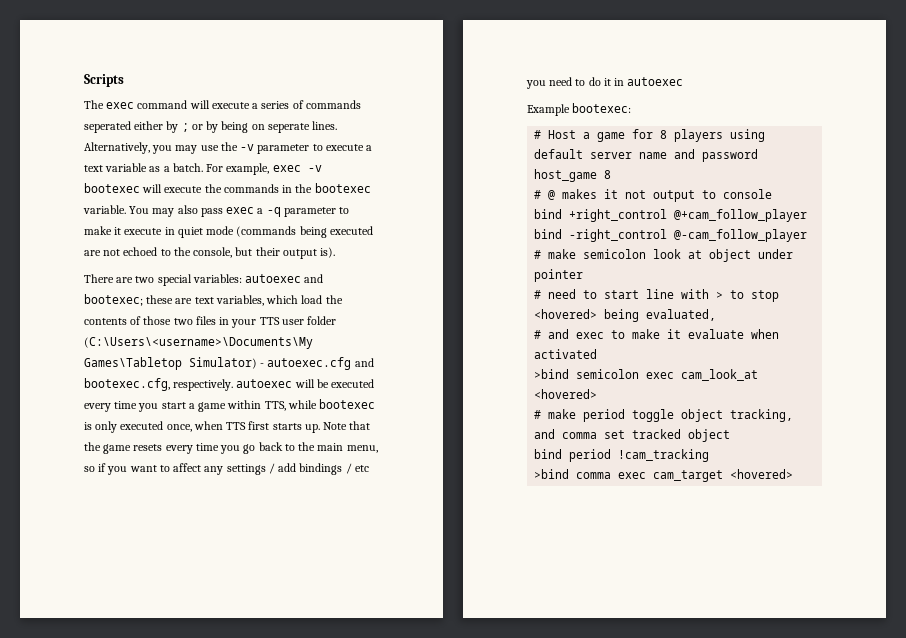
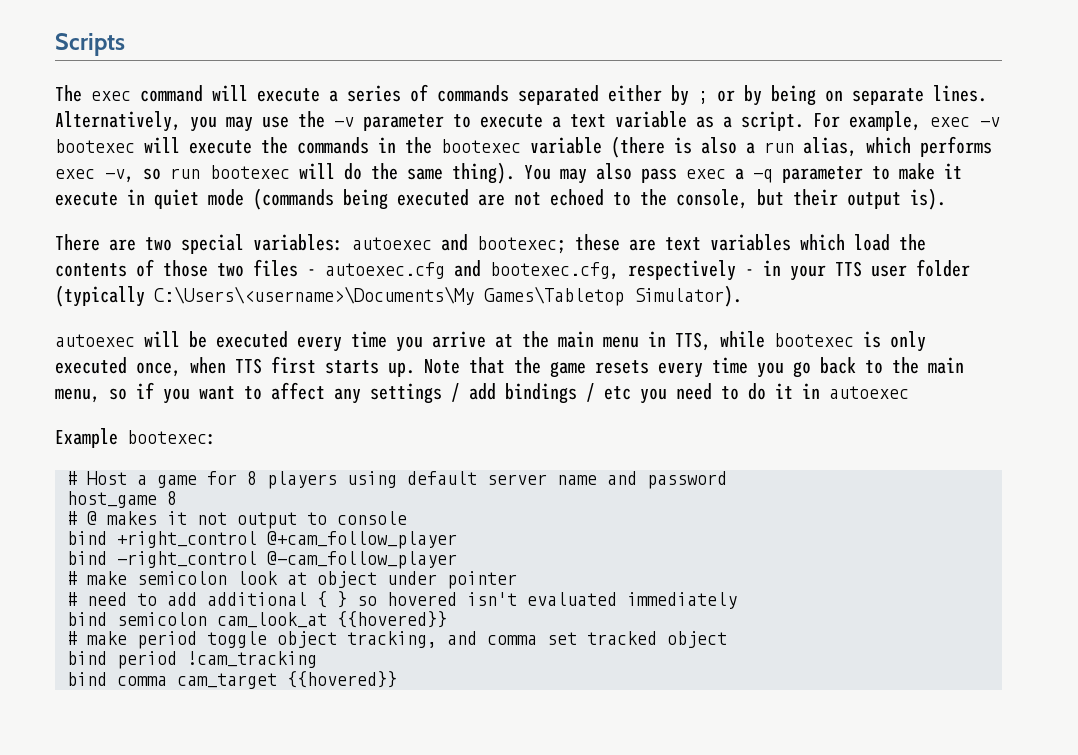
- The exec command will execute a series of commands seperated either by ; or by being on seperate lines.
+ The exec command will execute a series of commands separated either by ; or by being on separate lines.
- Alternatively, you may use the -v parameter to execute a text variable as a batch.
+ Alternatively, you may use the -v parameter to execute a text variable as a script.
- For example, exec -v bootexec will execute the commands in the bootexec variable.
+ For example, exec -v bootexec will execute the commands in the bootexec variable (there is also a run alias, which performs exec -v, so run bootexec will do the same thing).
- There are two special variables: autoexec and bootexec; these are text variables, which load the contents of those two files in your TTS user folder (C:\Users\<username>\Documents\My Games\Tabletop Simulator) - autoexec.cfg and bootexec.cfg, respectively. autoexec will be executed every time you start a game within TTS, while bootexec is only executed once, when TTS first starts up.
+ There are two special variables: autoexec and bootexec; these are text variables which load the contents of those two files - autoexec.cfg and bootexec.cfg, respectively - in your TTS user folder (typically C:\Users\<username>\Documents\My Games\Tabletop Simulator).
+ autoexec will be executed every time you arrive at the main menu in TTS, while bootexec is only executed once, when TTS first starts up.
- # need to start line with > to stop <hovered> being evaluated,
- # and exec to make it evaluate when activated
- >bind semicolon exec cam_look_at <hovered>
+ # need to add additional { } so hovered isn't evaluated immediately
+ bind semicolon cam_look_at {{hovered}}
- >bind comma exec cam_target <hovered>
+ bind comma cam_target {{hovered}}

